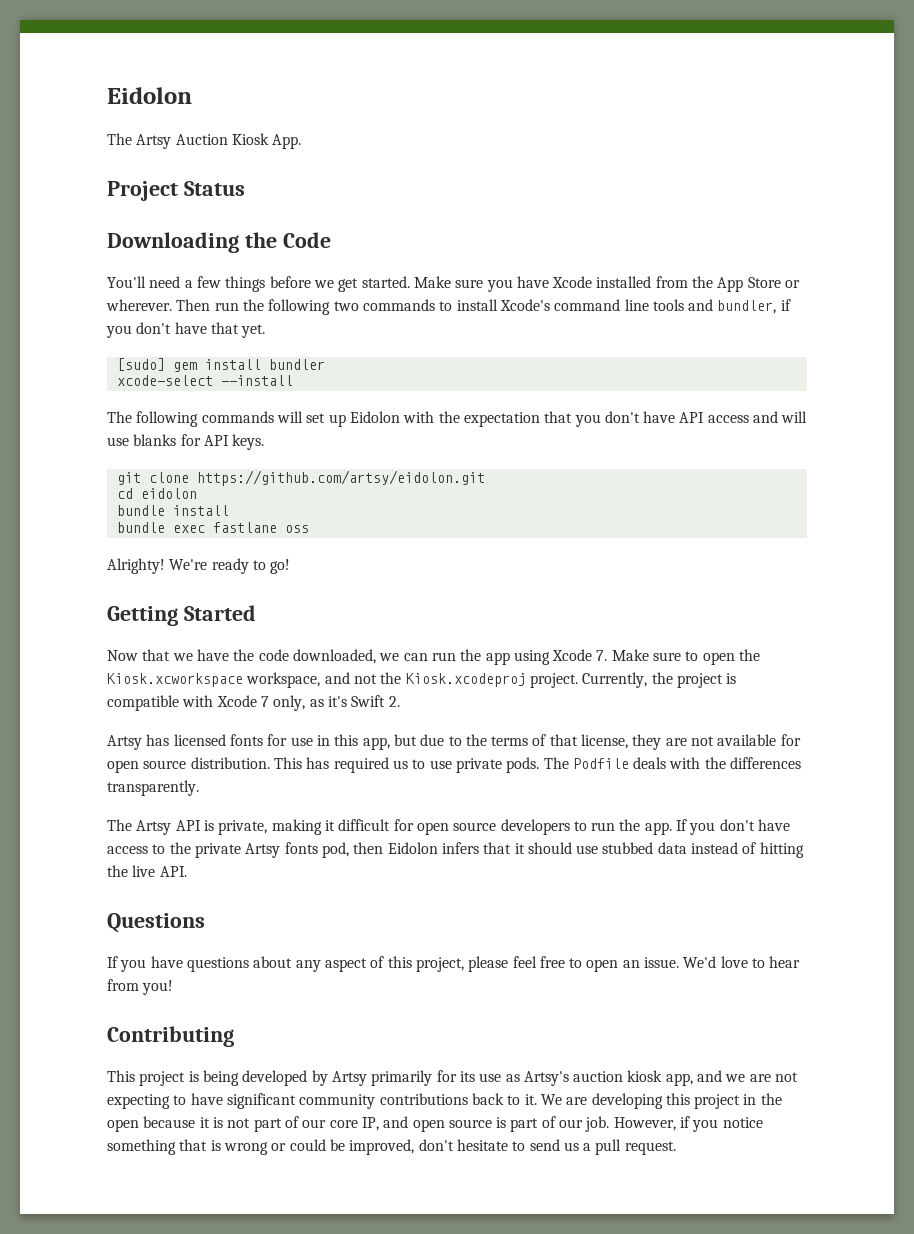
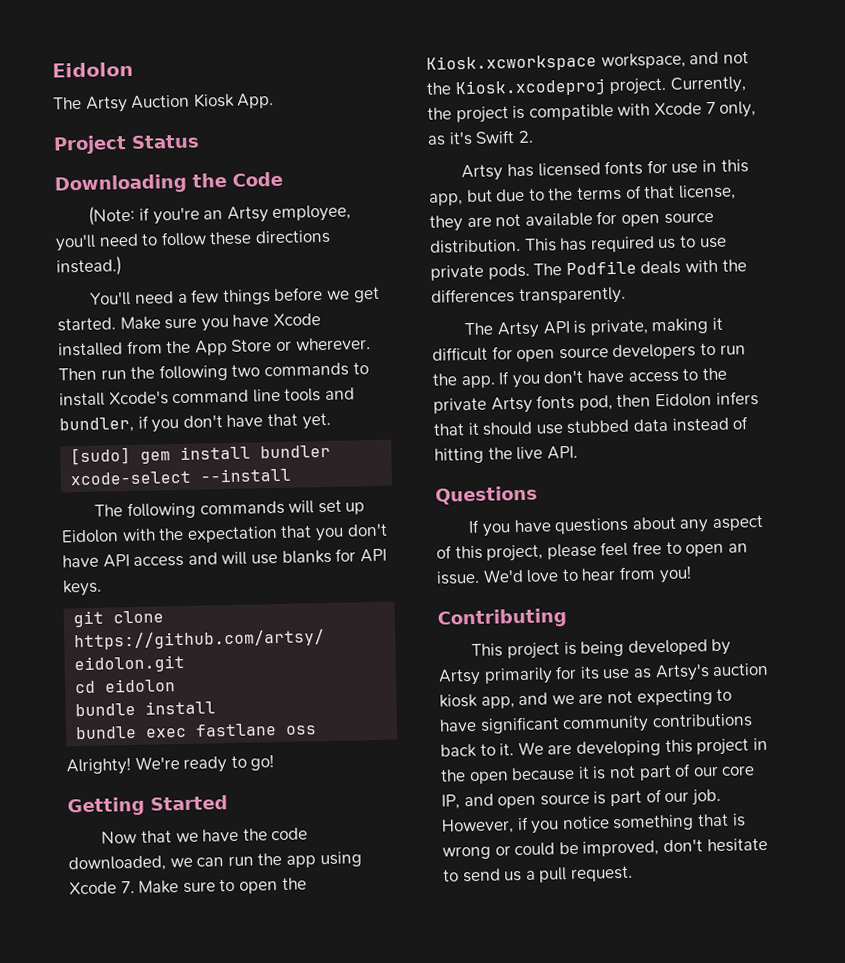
+ (Note: if you're an Artsy employee, you'll need to follow these directions instead.)

